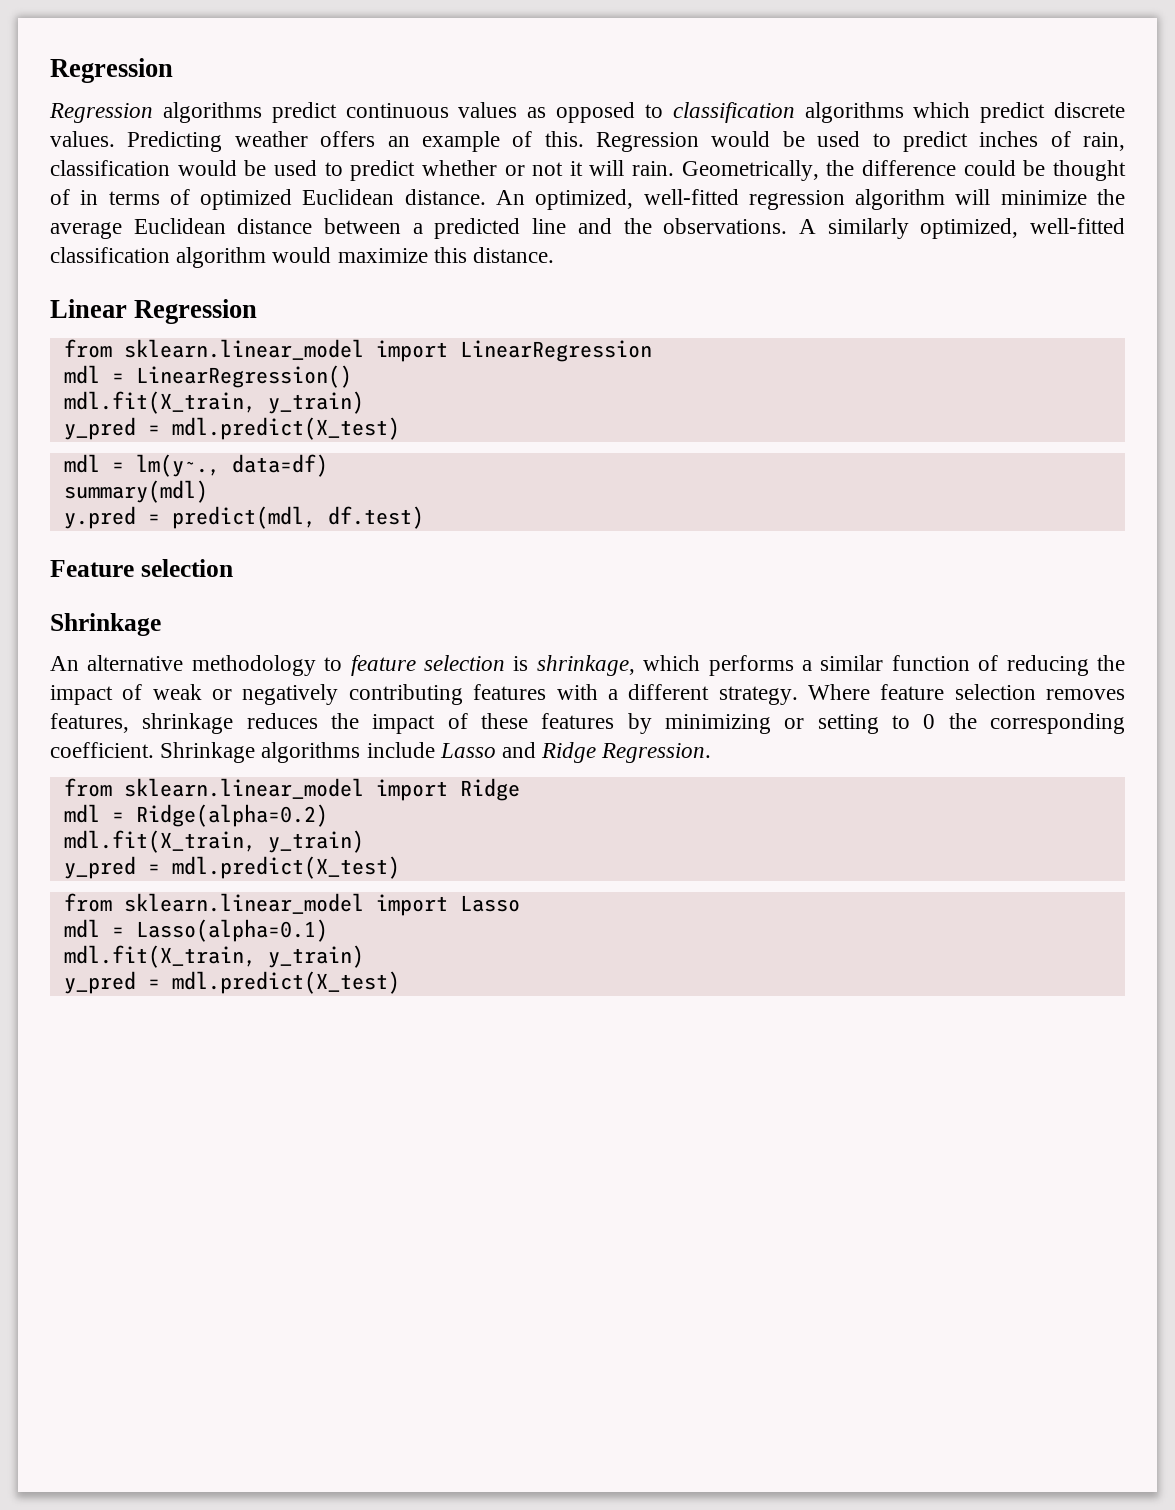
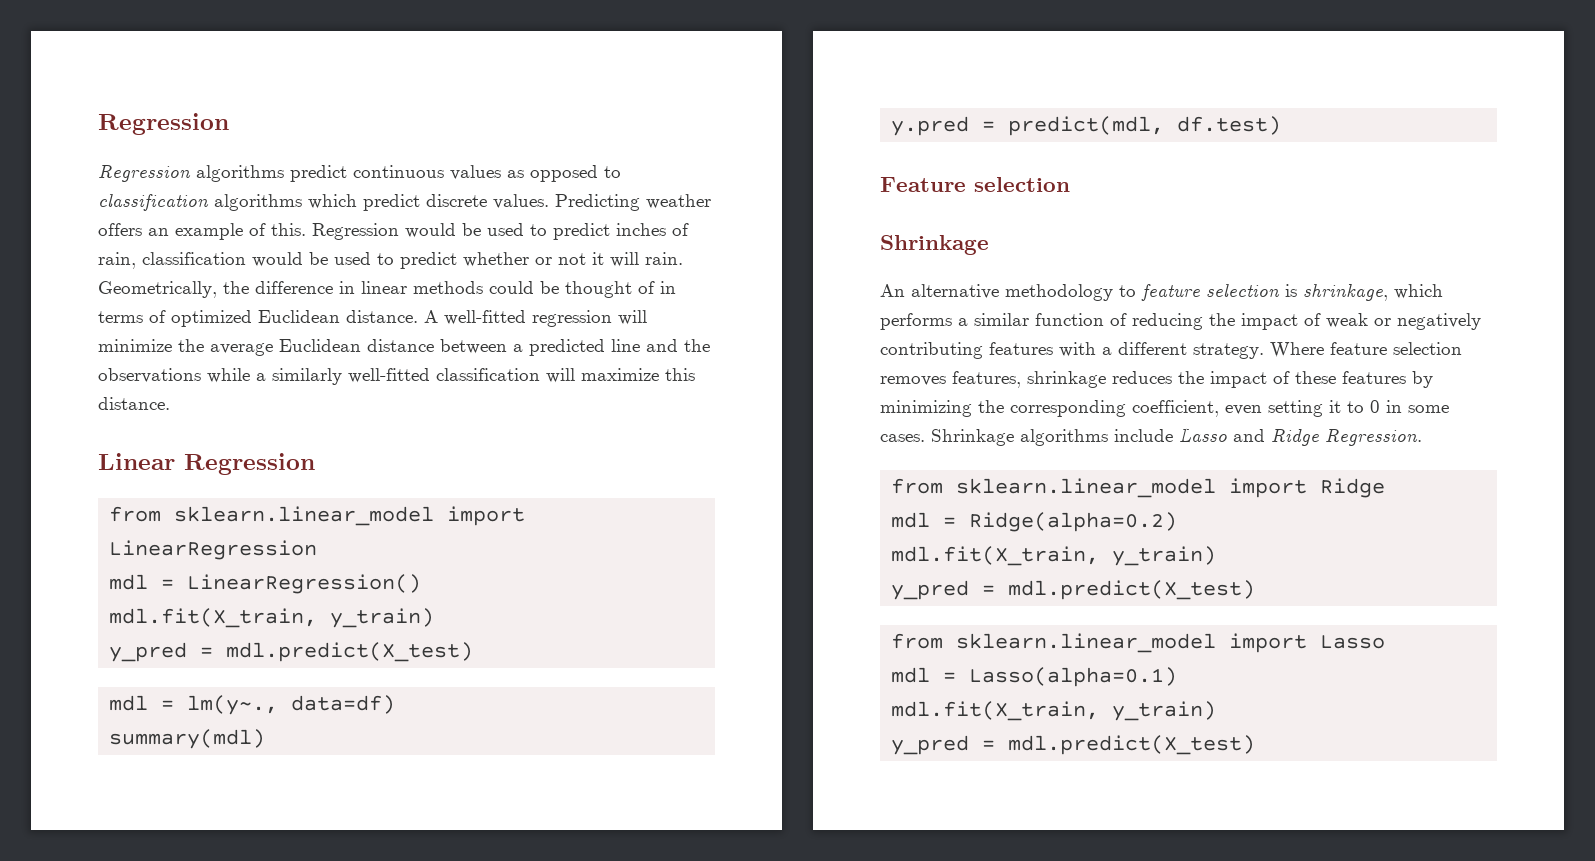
- Geometrically, the difference could be thought of in terms of optimized Euclidean distance.
+ Geometrically, the difference in linear methods could be thought of in terms of optimized Euclidean distance.
- An optimized, well-fitted regression algorithm will minimize the average Euclidean distance between a predicted line and the observations. A similarly optimized, well-fitted classification algorithm would maximize this distance.
+ A well-fitted regression will minimize the average Euclidean distance between a predicted line and the observations while a similarly well-fitted classification will maximize this distance.
- Where feature selection removes features, shrinkage reduces the impact of these features by minimizing or setting to 0 the corresponding coefficient.
+ Where feature selection removes features, shrinkage reduces the impact of these features by minimizing the corresponding coefficient, even setting it to 0 in some cases.

